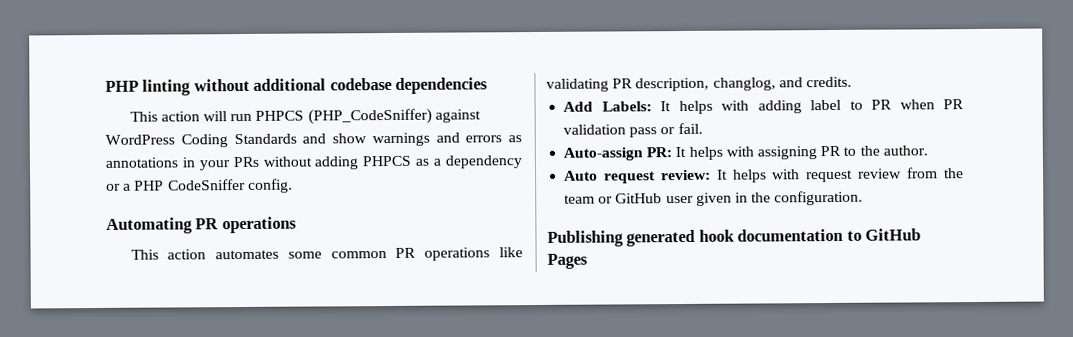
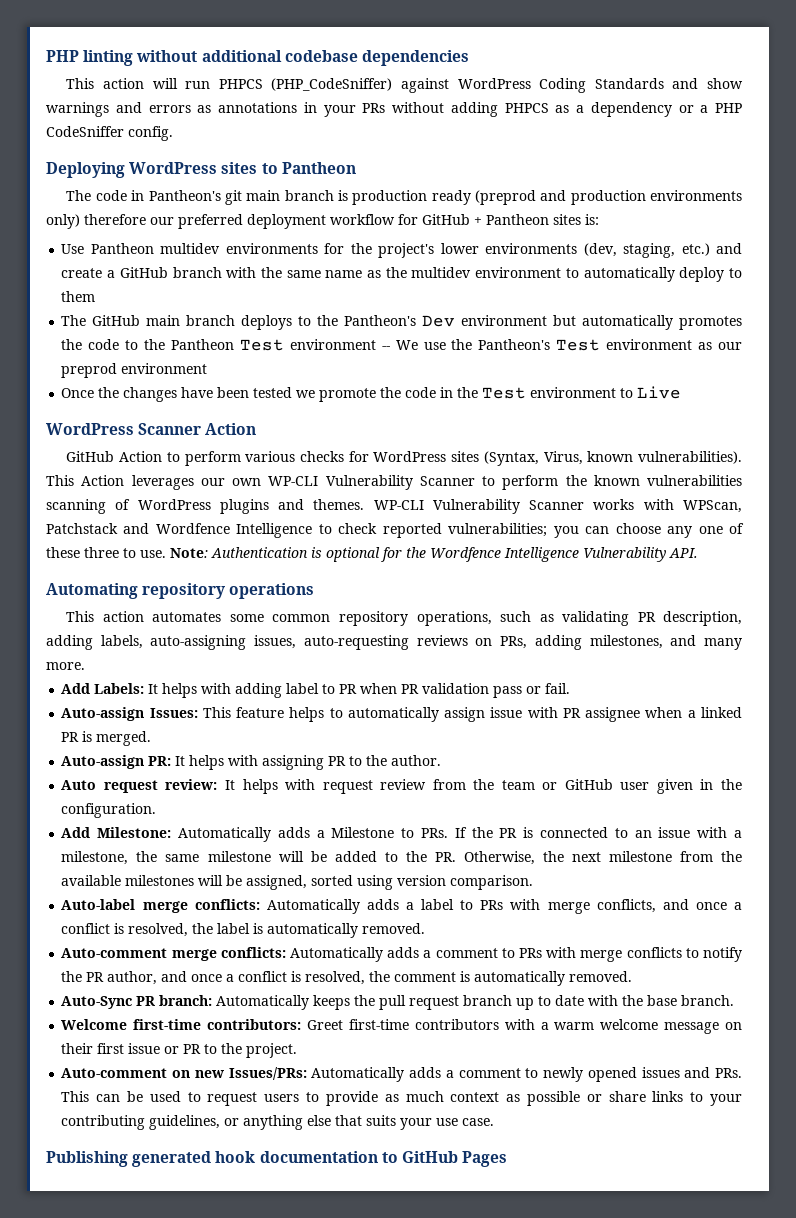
+ Deploying WordPress sites to Pantheon
+ The code in Pantheon's git main branch is production ready (preprod and production environments only) therefore our preferred deployment workflow for GitHub + Pantheon sites is:
+ Use Pantheon multidev environments for the project's lower environments (dev, staging, etc.) and create a GitHub branch with the same name as the multidev environment to automatically deploy to them
+ The GitHub main branch deploys to the Pantheon's Dev environment but automatically promotes the code to the Pantheon Test environment -- We use the Pantheon's Test environment as our preprod environment
+ Once the changes have been tested we promote the code in the Test environment to Live
+ WordPress Scanner Action
+ GitHub Action to perform various checks for WordPress sites (Syntax, Virus, known vulnerabilities). This Action leverages our own WP-CLI Vulnerability Scanner to perform the known vulnerabilities scanning of WordPress plugins and themes. WP-CLI Vulnerability Scanner works with WPScan, Patchstack and Wordfence Intelligence to check reported vulnerabilities; you can choose any one of these three to use. Note: Authentication is optional for the Wordfence Intelligence Vulnerability API.
- Automating PR operations
+ Automating repository operations
- This action automates some common PR operations like validating PR description, changlog, and credits.
+ This action automates some common repository operations, such as validating PR description, adding labels, auto-assigning issues, auto-requesting reviews on PRs, adding milestones, and many more.
+ Auto-assign Issues: This feature helps to automatically assign issue with PR assignee when a linked PR is merged.
+ Add Milestone: Automatically adds a Milestone to PRs. If the PR is connected to an issue with a milestone, the same milestone will be added to the PR. Otherwise, the next milestone from the available milestones will be assigned, sorted using version comparison.
+ Auto-label merge conflicts: Automatically adds a label to PRs with merge conflicts, and once a conflict is resolved, the label is automatically removed.
+ Auto-comment merge conflicts: Automatically adds a comment to PRs with merge conflicts to notify the PR author, and once a conflict is resolved, the comment is automatically removed.
+ Auto-Sync PR branch: Automatically keeps the pull request branch up to date with the base branch.
+ Welcome first-time contributors: Greet first-time contributors with a warm welcome message on their first issue or PR to the project.
+ Auto-comment on new Issues/PRs: Automatically adds a comment to newly opened issues and PRs. This can be used to request users to provide as much context as possible or share links to your contributing guidelines, or anything else that suits your use case.

